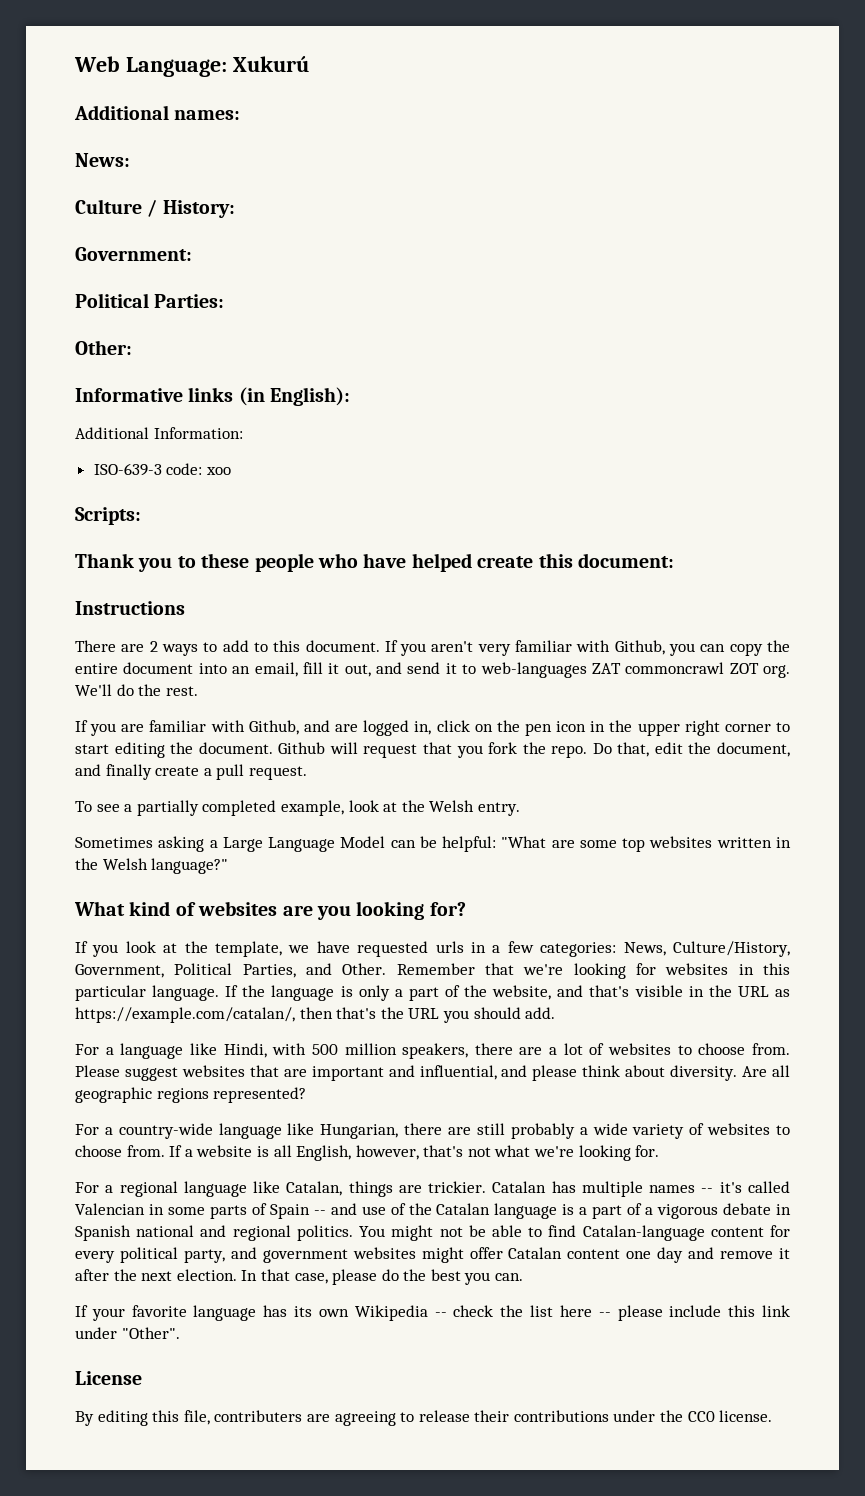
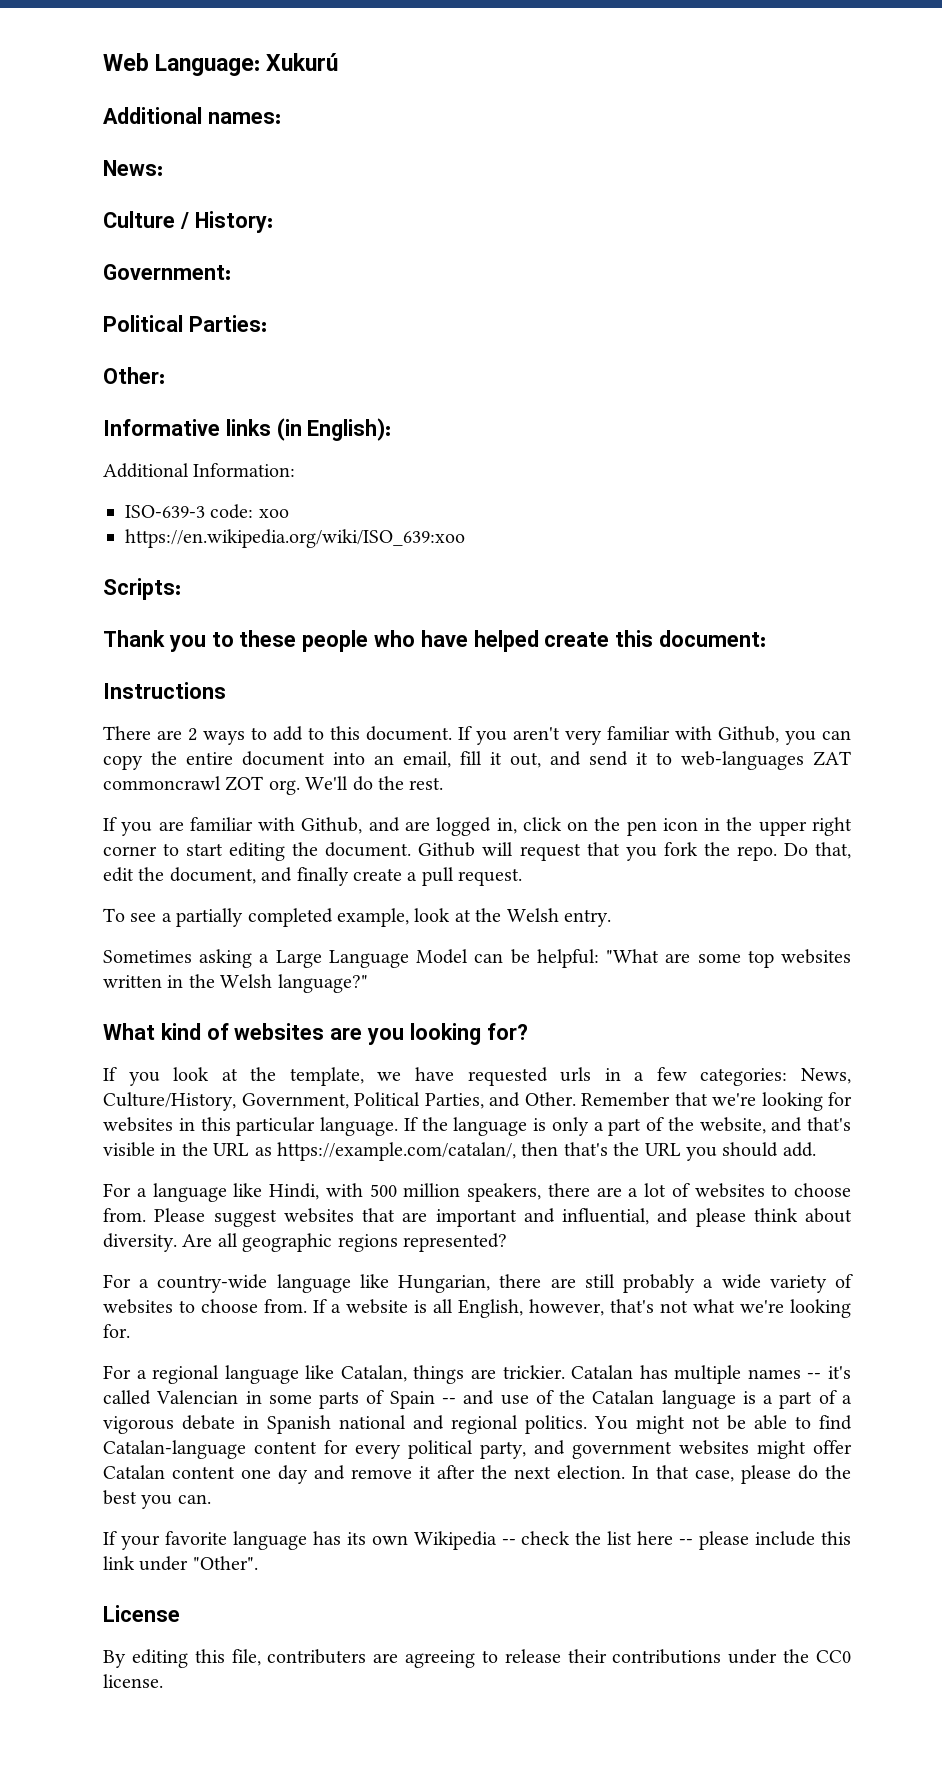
+ https://en.wikipedia.org/wiki/ISO_639:xoo

